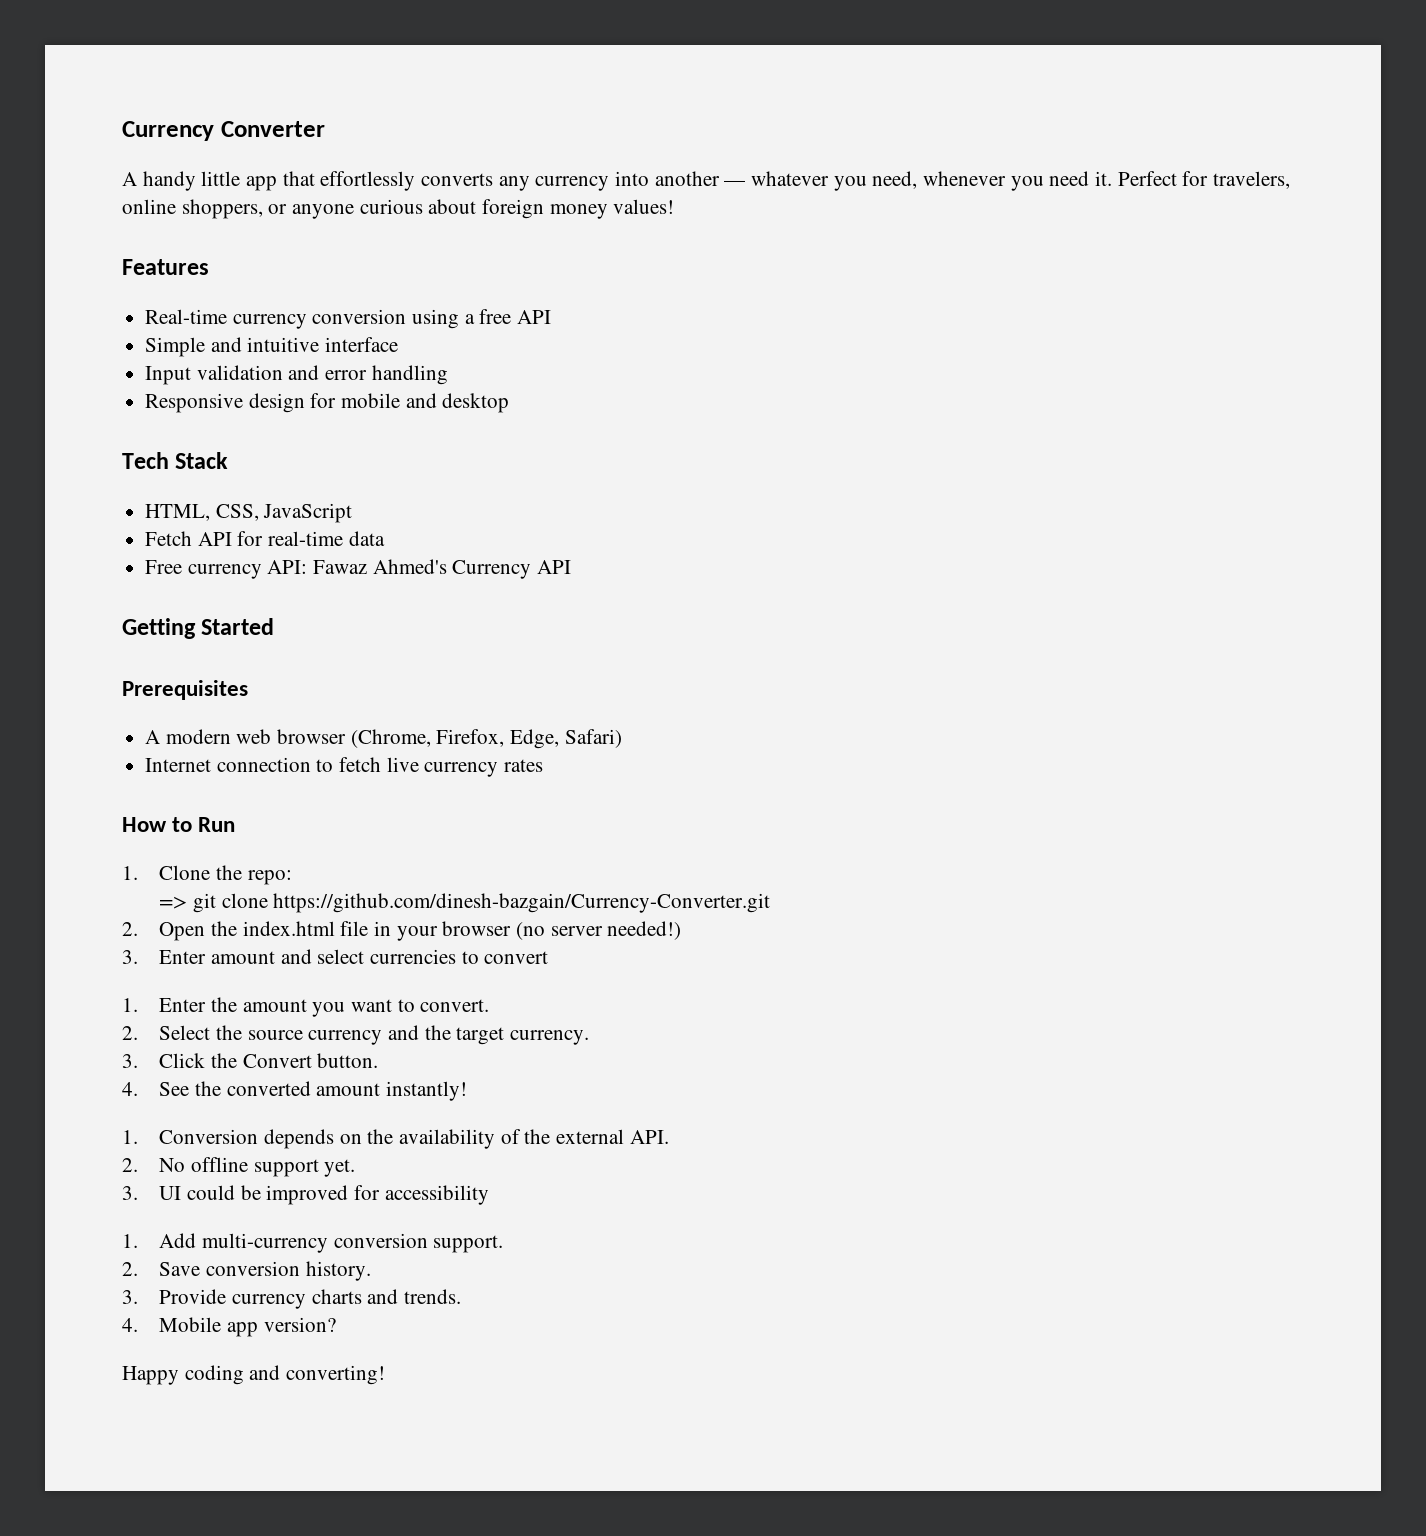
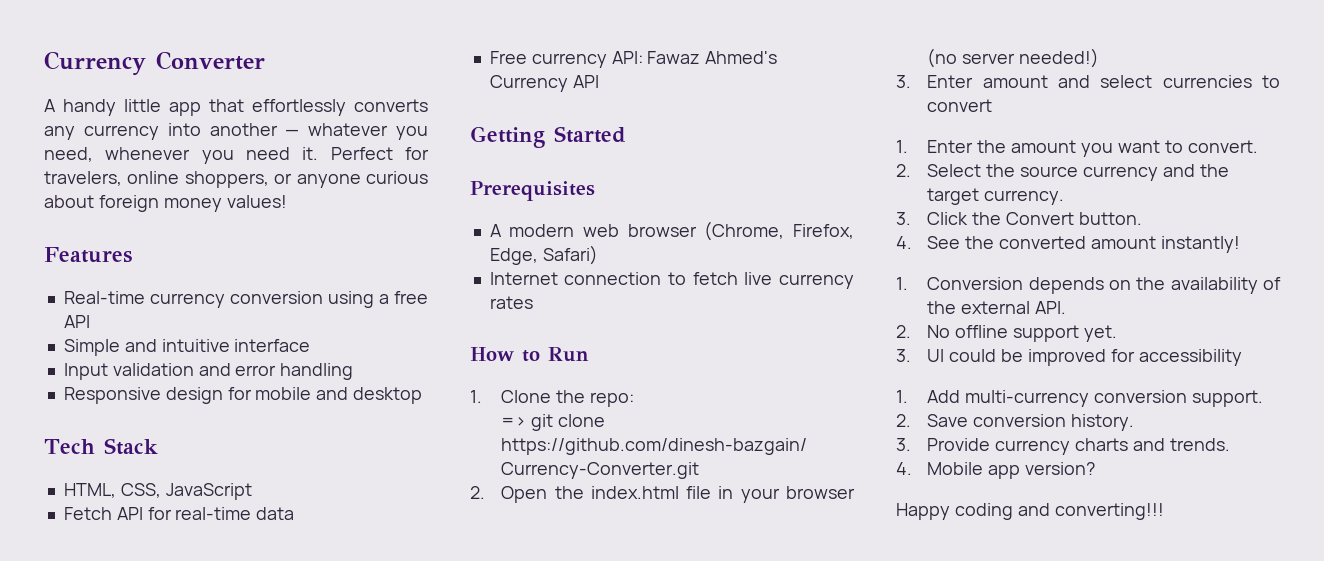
- Happy coding and converting!
+ Happy coding and converting!!!

